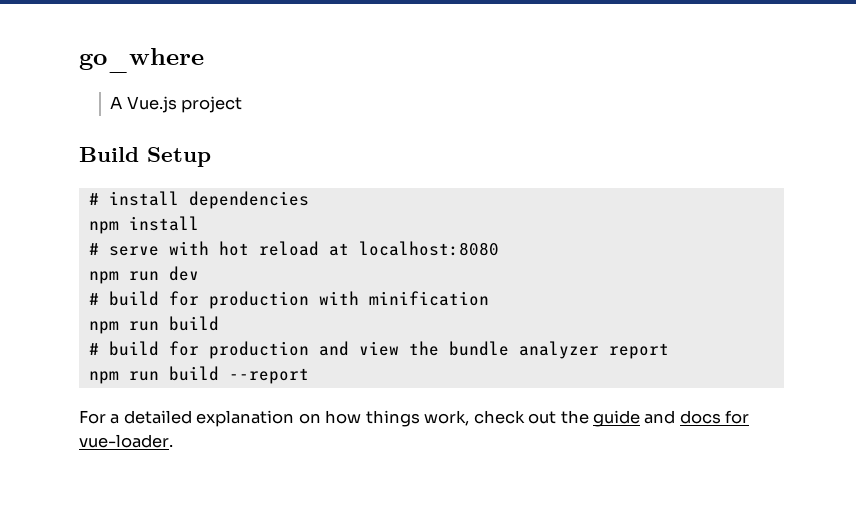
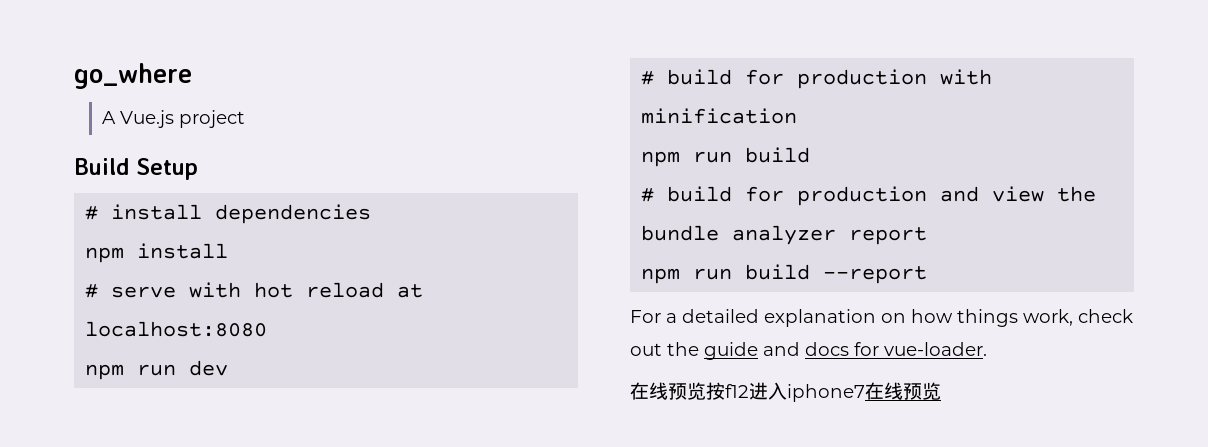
+ 在线预览按f12进入iphone7在线预览

